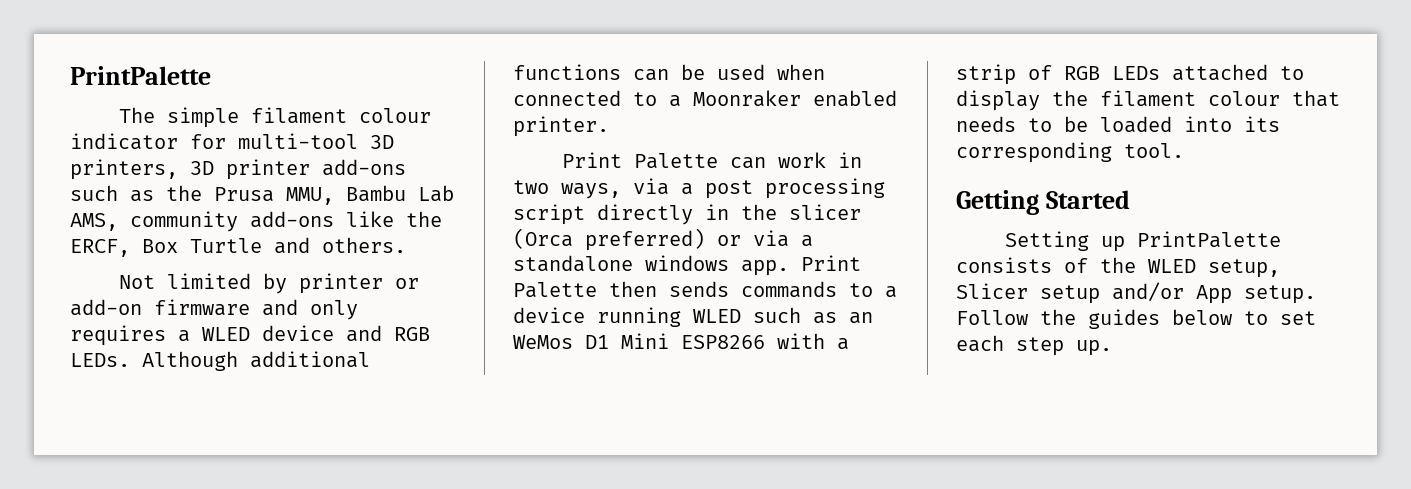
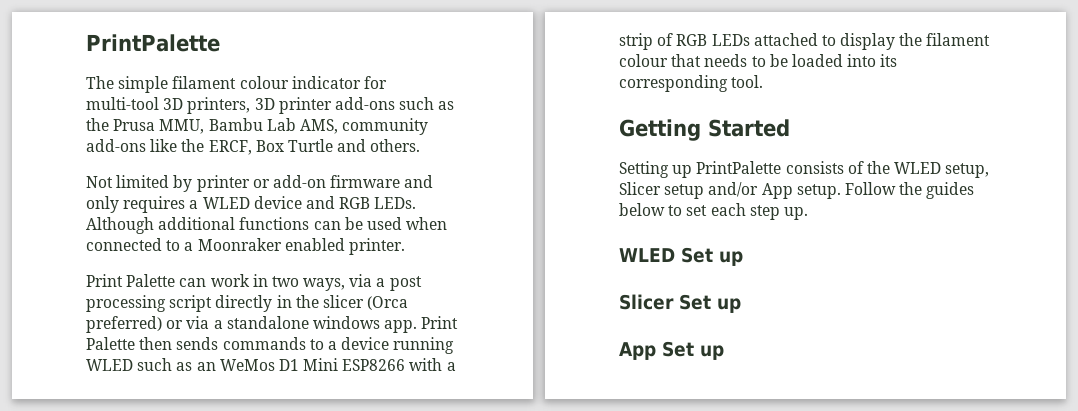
+ WLED Set up
+ Slicer Set up
+ App Set up

